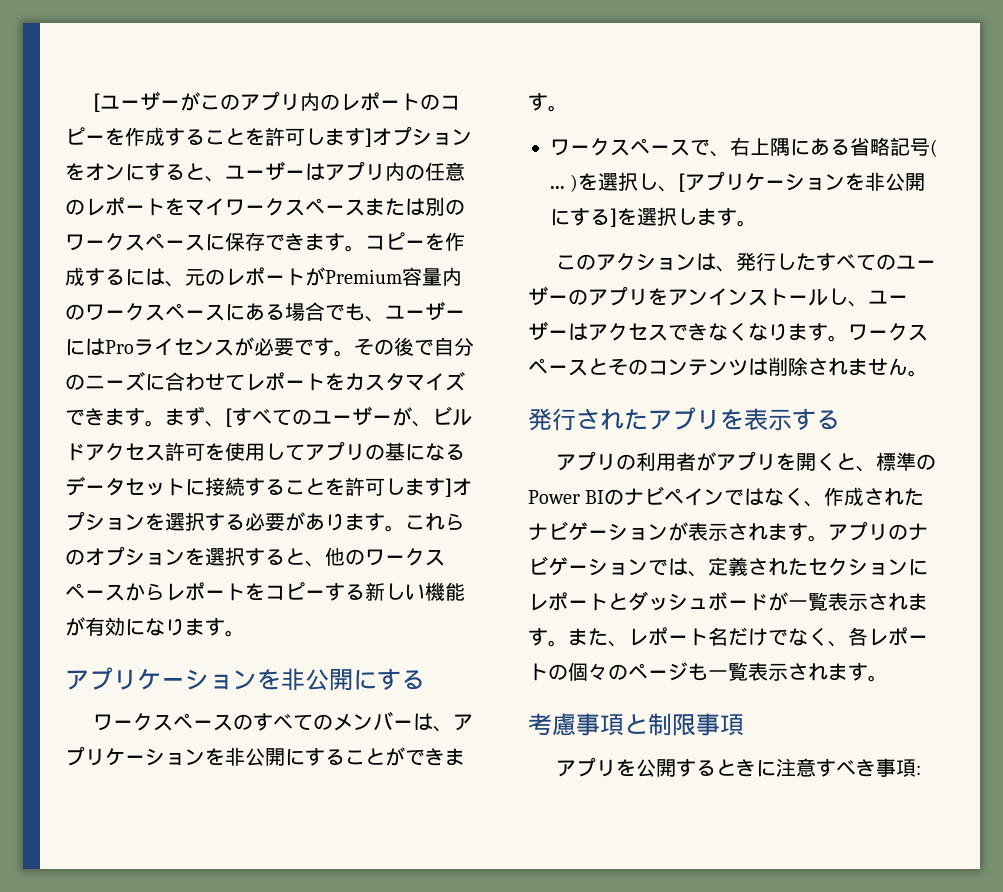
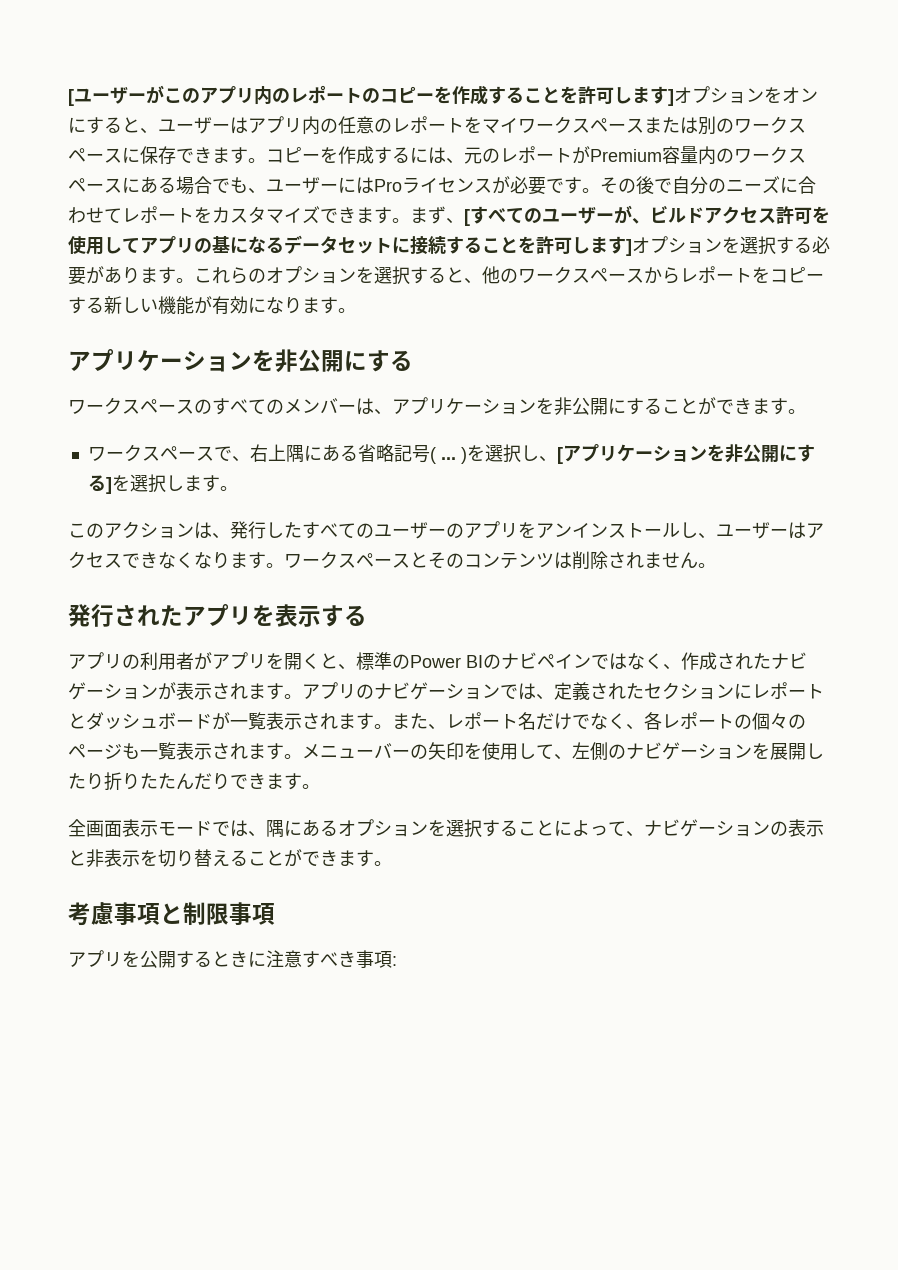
+ メニューバーの矢印を使用して、左側のナビゲーションを展開したり折りたたんだりできます。
+ 全画面表示モードでは、隅にあるオプションを選択することによって、ナビゲーションの表示と非表示を切り替えることができます。

